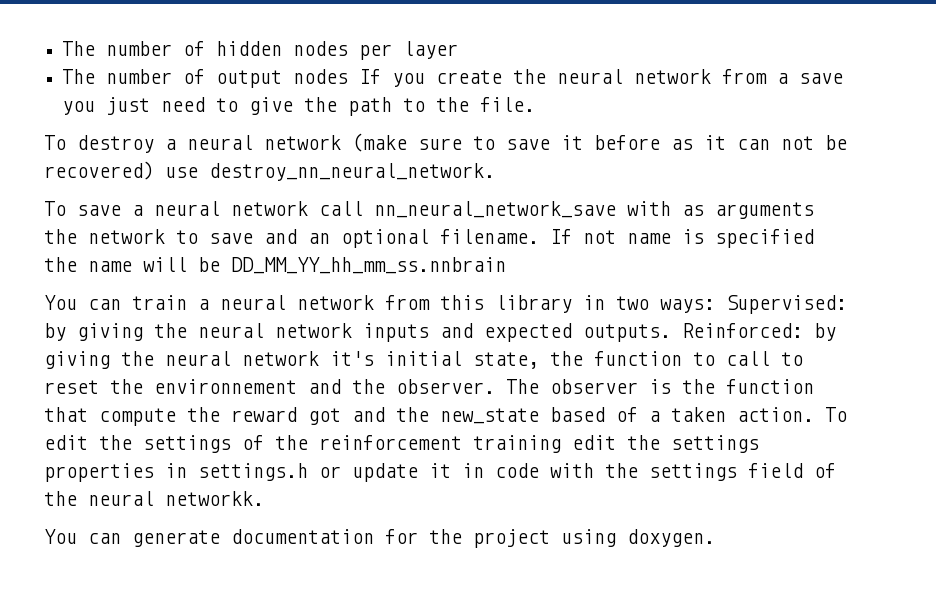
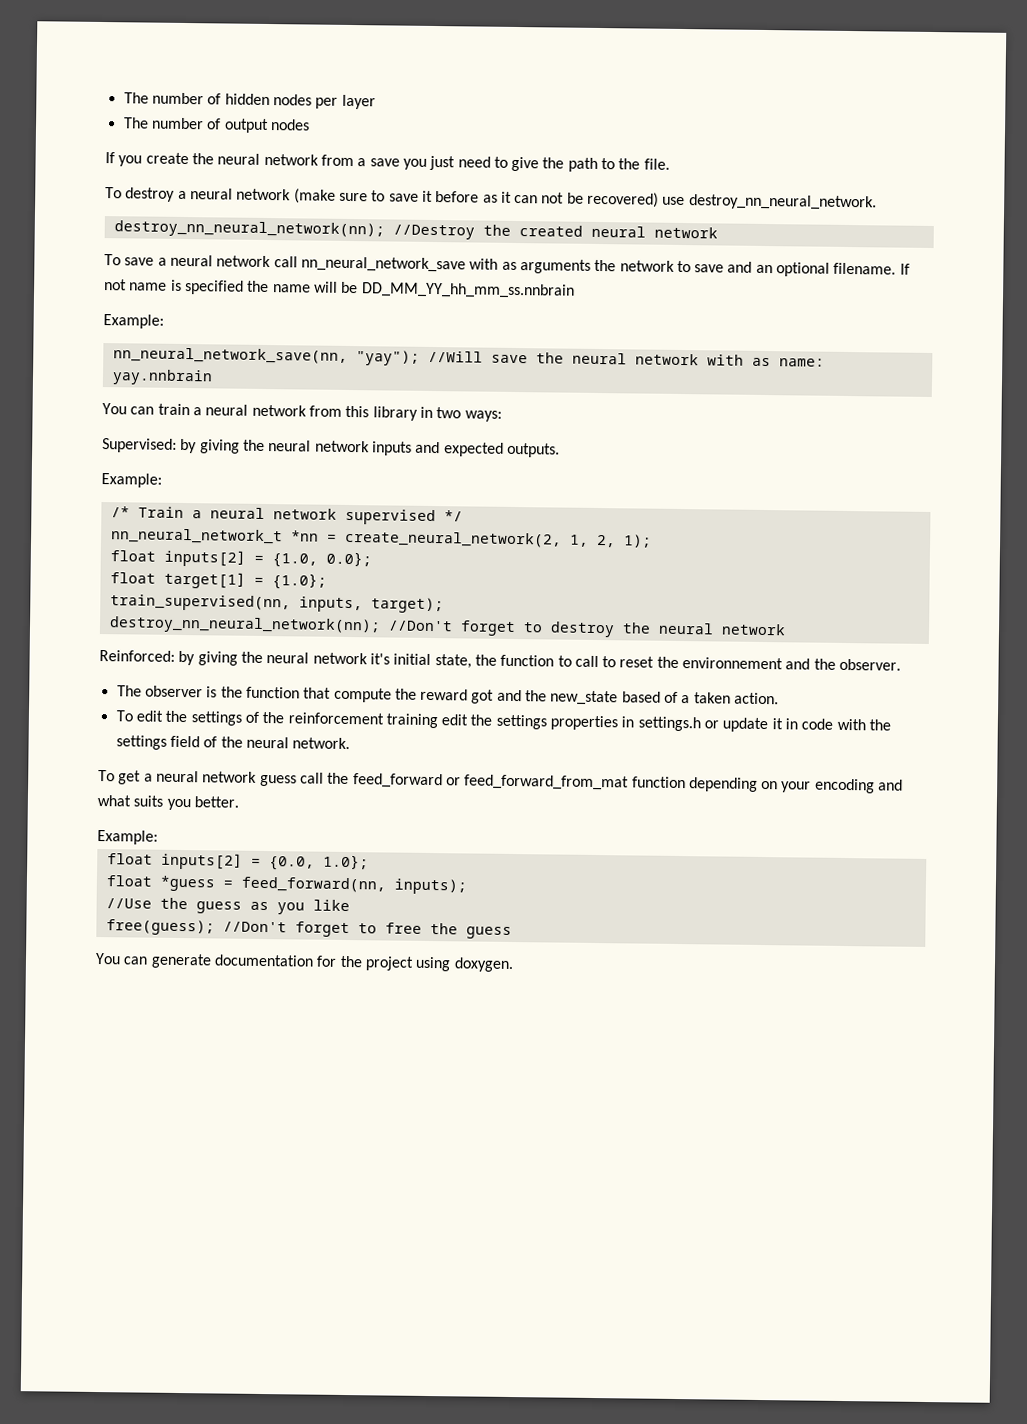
- The number of output nodes If you create the neural network from a save you just need to give the path to the file.
+ The number of output nodes
+ If you create the neural network from a save you just need to give the path to the file.
+ destroy_nn_neural_network(nn); //Destroy the created neural network
  If not name is specified the name will be DD_MM_YY_hh_mm_ss.nnbrain
+ Example:
+ nn_neural_network_save(nn, "yay"); //Will save the neural network with as name: yay.nnbrain
- You can train a neural network from this library in two ways: Supervised:
+ You can train a neural network from this library in two ways:
+ Supervised:
- by giving the neural network inputs and expected outputs. Reinforced:
+ by giving the neural network inputs and expected outputs.
+ Example:
+ /* Train a neural network supervised */
+ nn_neural_network_t *nn = create_neural_network(2, 1, 2, 1);
+ float inputs[2] = {1.0, 0.0};
+ float target[1] = {1.0};
+ train_supervised(nn, inputs, target);
+ destroy_nn_neural_network(nn); //Don't forget to destroy the neural network
+ Reinforced:
- by giving the neural network it's initial state, the function to call to reset the environnement and the observer. The observer is the function that compute the reward got and the new_state based of a taken action. To edit the settings of the reinforcement training edit the settings properties in settings.h or update it in code with the settings field of the neural networkk.
+ by giving the neural network it's initial state, the function to call to reset the environnement and the observer.
+ The observer is the function that compute the reward got and the new_state based of a taken action.
+ To edit the settings of the reinforcement training edit the settings properties in settings.h or update it in code with the settings field of the neural network.
+ To get a neural network guess call the feed_forward or feed_forward_from_mat function depending on your encoding and what suits you better.
+ Example:
+ float inputs[2] = {0.0, 1.0};
+ float *guess = feed_forward(nn, inputs);
+ //Use the guess as you like
+ free(guess); //Don't forget to free the guess

